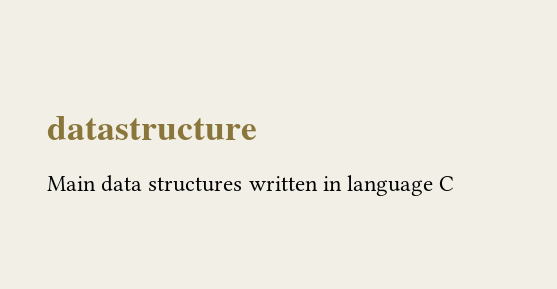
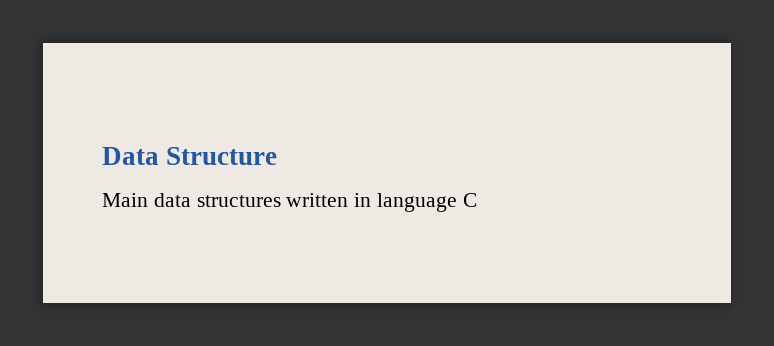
- datastructure
+ Data Structure

